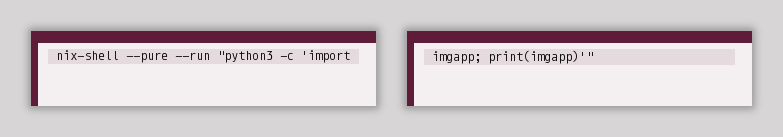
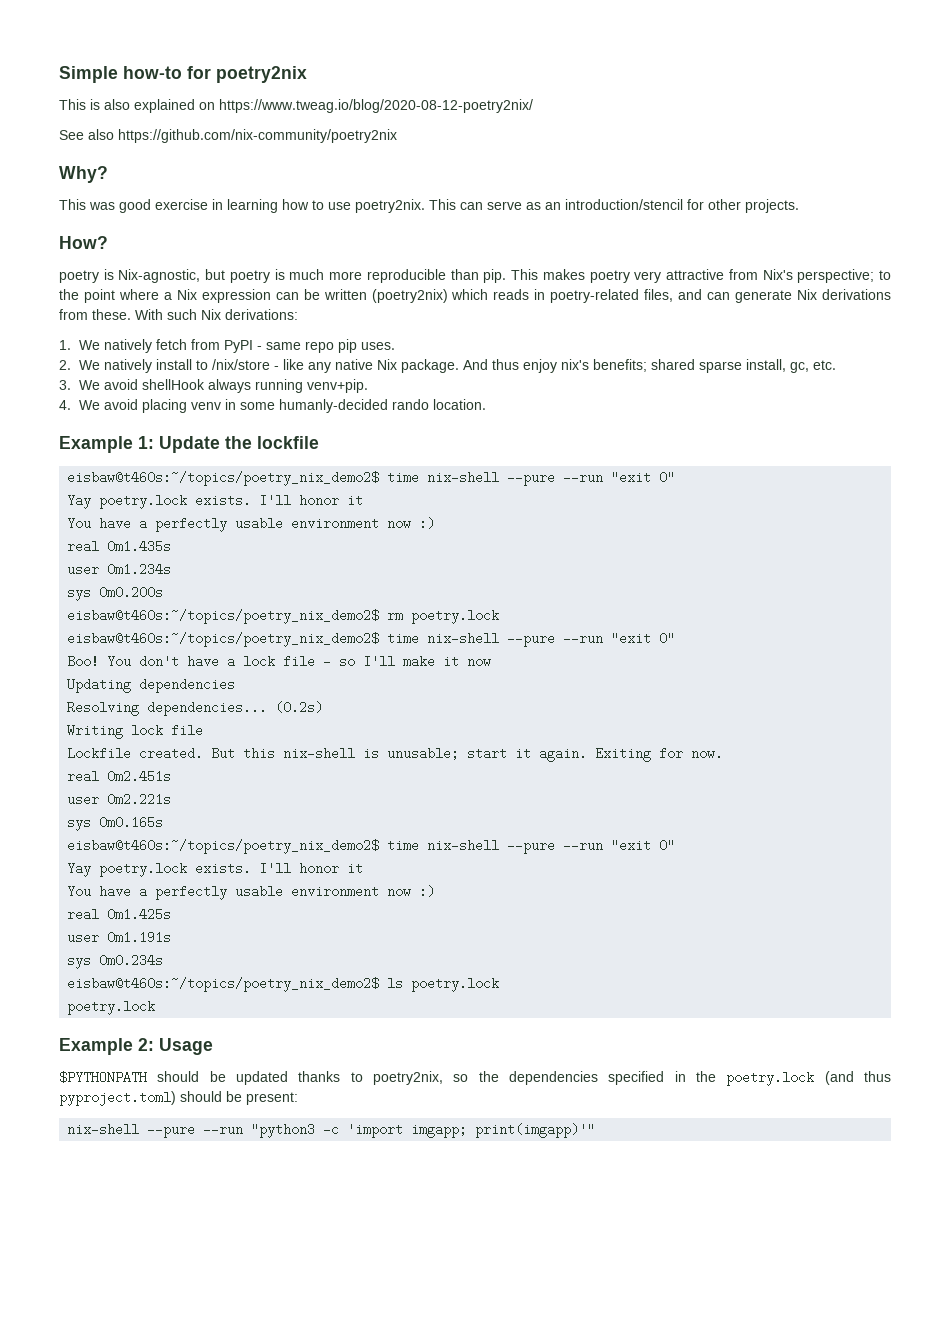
+ Simple how-to for poetry2nix
+ This is also explained on https://www.tweag.io/blog/2020-08-12-poetry2nix/
+ See also https://github.com/nix-community/poetry2nix
+ Why?
+ This was good exercise in learning how to use poetry2nix. This can serve as an introduction/stencil for other projects.
+ How?
+ poetry is Nix-agnostic, but poetry is much more reproducible than pip. This makes poetry very attractive from Nix's perspective; to the point where a Nix expression can be written (poetry2nix) which reads in poetry-related files, and can generate Nix derivations from these. With such Nix derivations:
+ 1. We natively fetch from PyPI - same repo pip uses.
+ 2. We natively install to /nix/store - like any native Nix package. And thus enjoy nix's benefits; shared sparse install, gc, etc.
+ 3. We avoid shellHook always running venv+pip.
+ 4. We avoid placing venv in some humanly-decided rando location.
+ Example 1: Update the lockfile
+ eisbaw@t460s:~/topics/poetry_nix_demo2$ time nix-shell --pure --run "exit 0"
+ Yay poetry.lock exists. I'll honor it
+ You have a perfectly usable environment now :)
+ real 0m1.435s
+ user 0m1.234s
+ sys 0m0.200s
+ eisbaw@t460s:~/topics/poetry_nix_demo2$ rm poetry.lock
+ eisbaw@t460s:~/topics/poetry_nix_demo2$ time nix-shell --pure --run "exit 0"
+ Boo! You don't have a lock file - so I'll make it now
+ Updating dependencies
+ Resolving dependencies... (0.2s)
+ Writing lock file
+ Lockfile created. But this nix-shell is unusable; start it again. Exiting for now.
+ real 0m2.451s
+ user 0m2.221s
+ sys 0m0.165s
+ eisbaw@t460s:~/topics/poetry_nix_demo2$ time nix-shell --pure --run "exit 0"
+ Yay poetry.lock exists. I'll honor it
+ You have a perfectly usable environment now :)
+ real 0m1.425s
+ user 0m1.191s
+ sys 0m0.234s
+ eisbaw@t460s:~/topics/poetry_nix_demo2$ ls poetry.lock
+ poetry.lock
+ Example 2: Usage
+ $PYTHONPATH should be updated thanks to poetry2nix, so the dependencies specified in the poetry.lock (and thus pyproject.toml) should be present:

